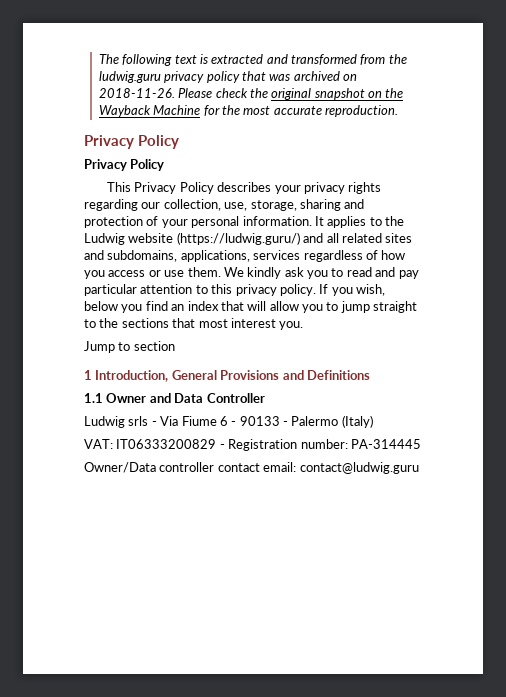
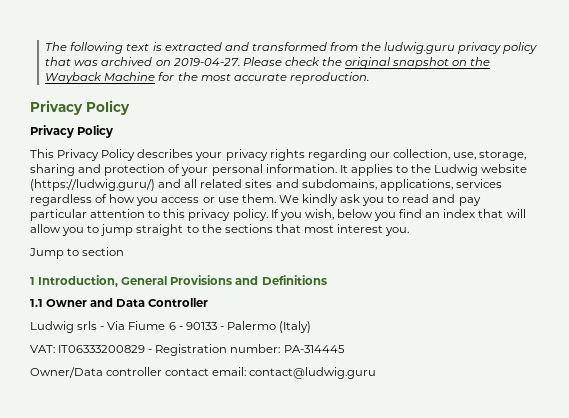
- The following text is extracted and transformed from the ludwig.guru privacy policy that was archived on 2018-11-26.
+ The following text is extracted and transformed from the ludwig.guru privacy policy that was archived on 2019-04-27.

